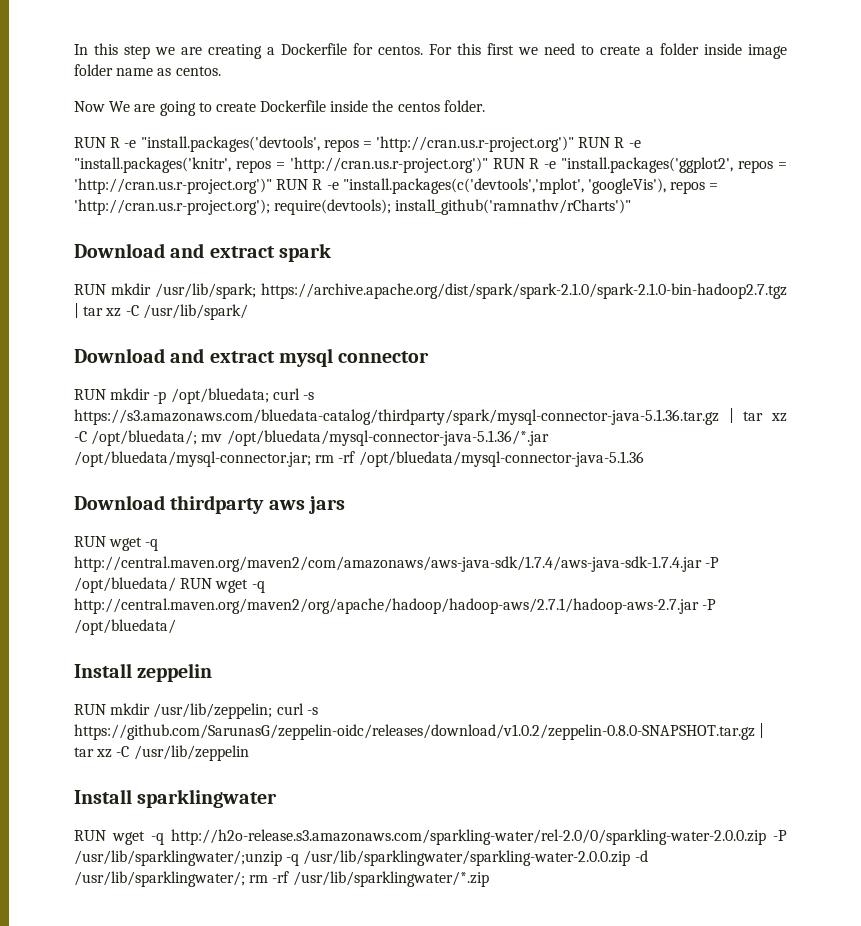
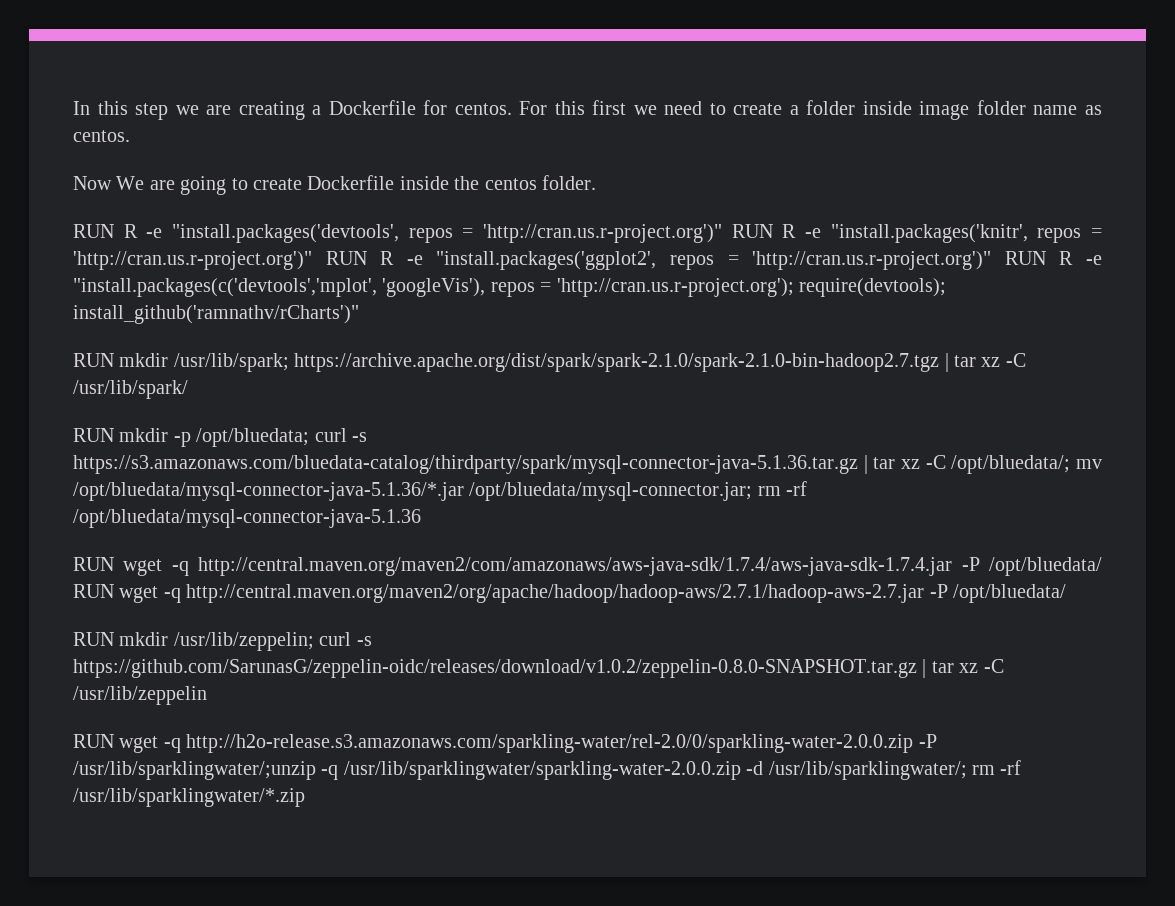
- Download and extract spark
- Download and extract mysql connector
- Download thirdparty aws jars
- Install zeppelin
- Install sparklingwater

